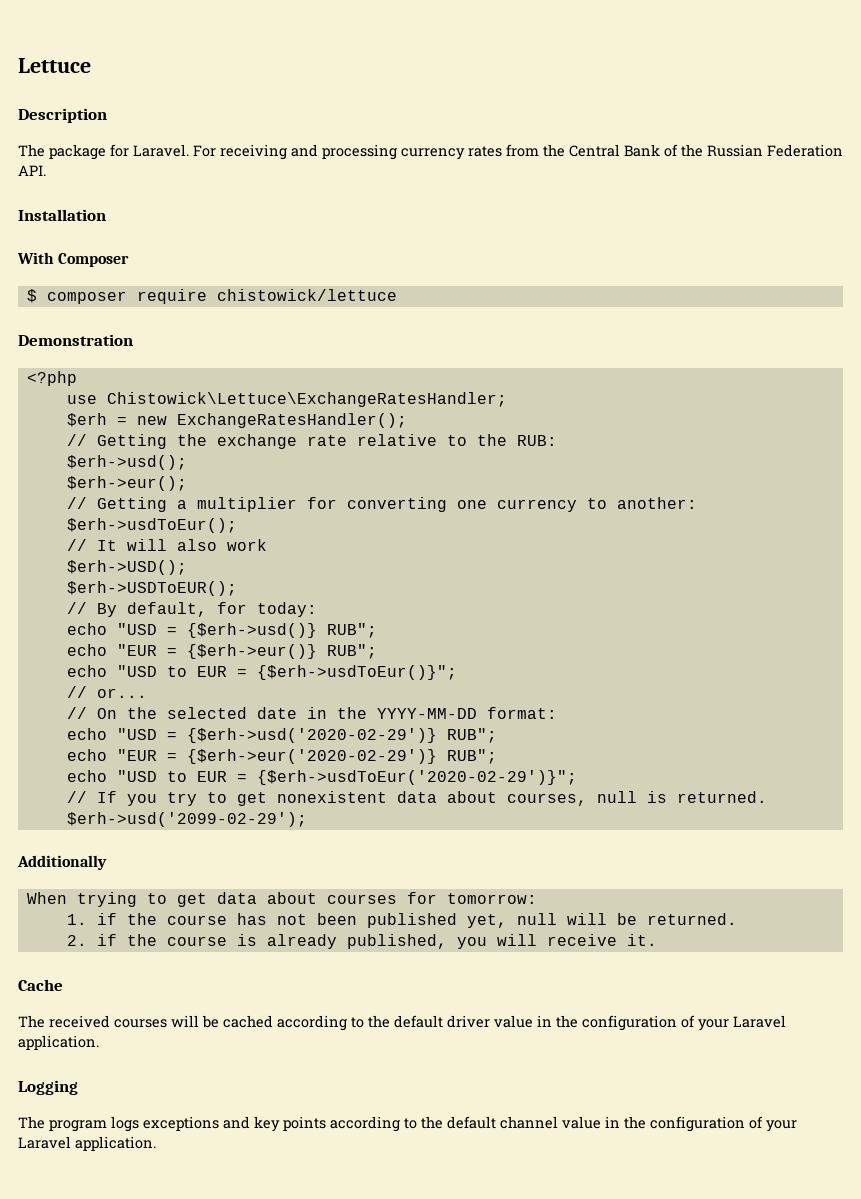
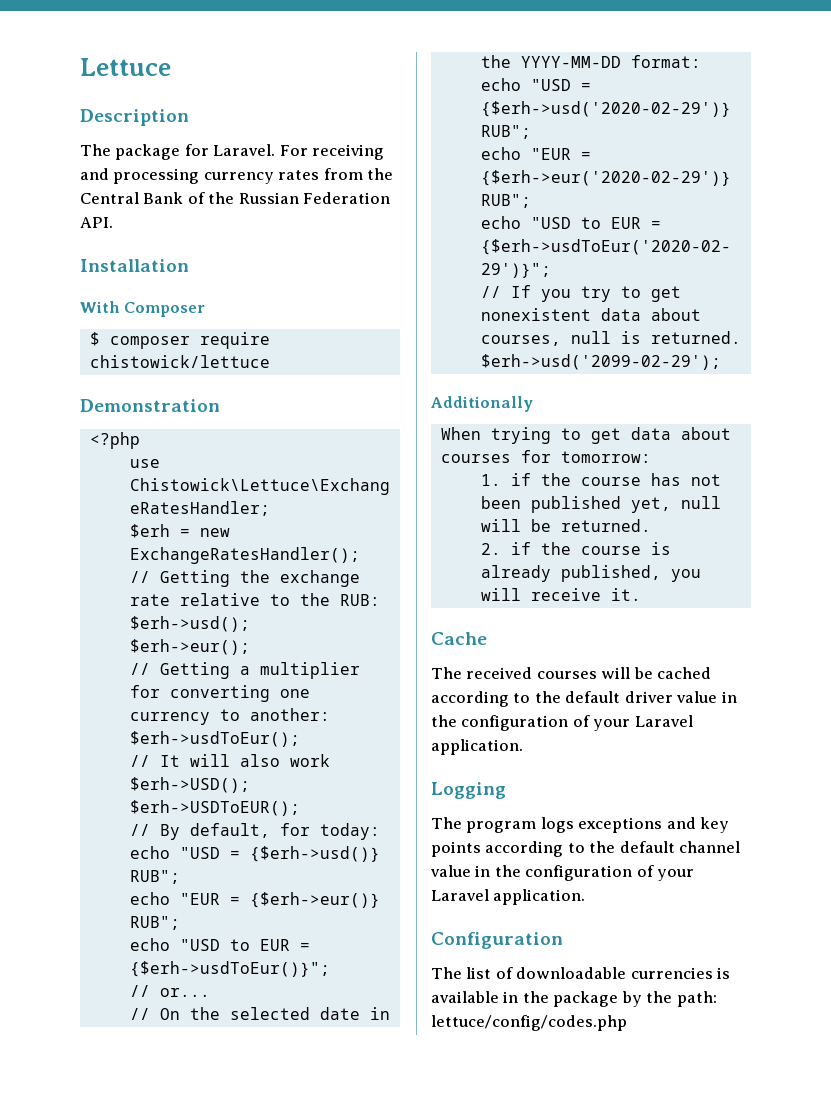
+ Configuration
+ The list of downloadable currencies is available in the package by the path: lettuce/config/codes.php

